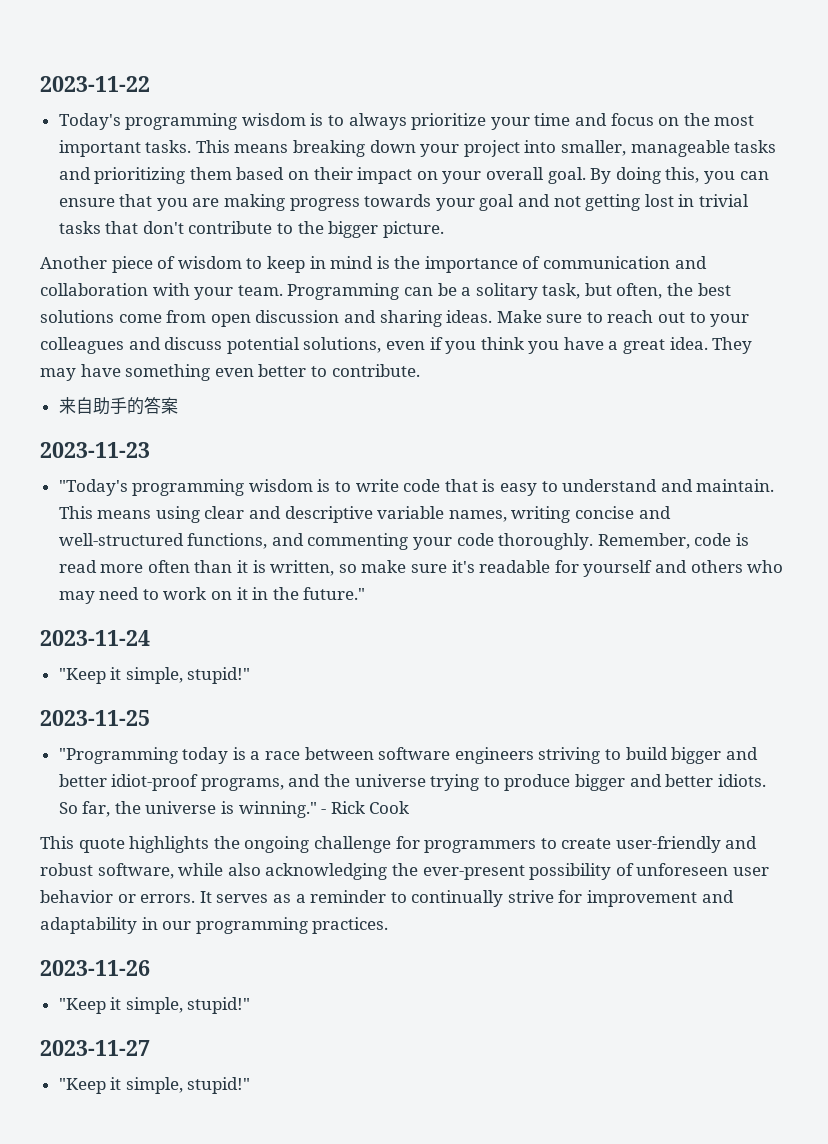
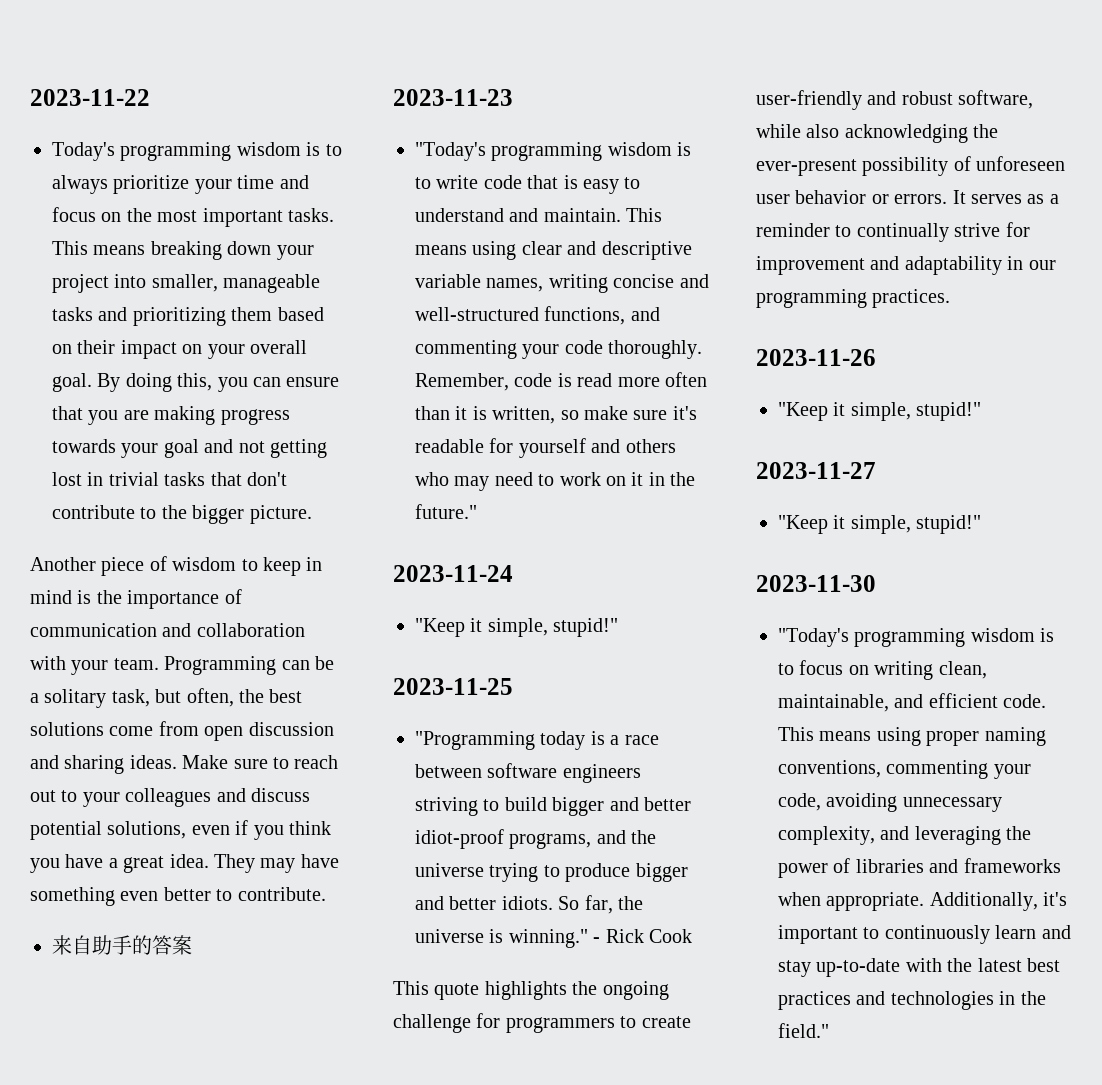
+ 2023-11-30
+ "Today's programming wisdom is to focus on writing clean, maintainable, and efficient code. This means using proper naming conventions, commenting your code, avoiding unnecessary complexity, and leveraging the power of libraries and frameworks when appropriate. Additionally, it's important to continuously learn and stay up-to-date with the latest best practices and technologies in the field."

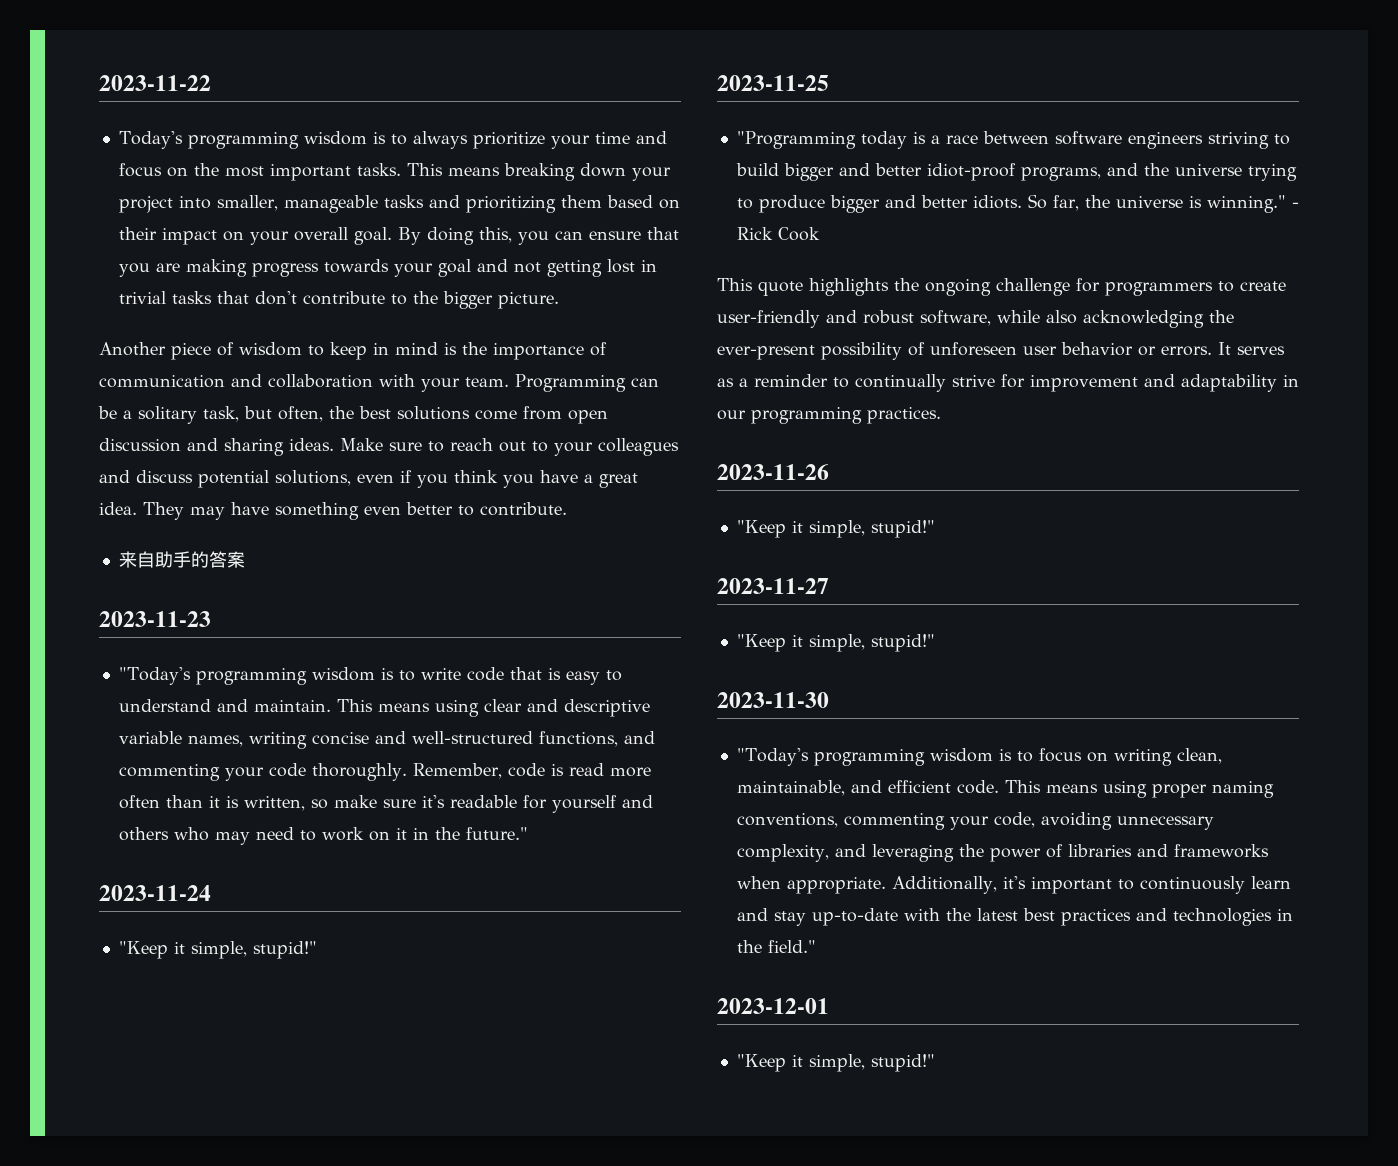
+ 2023-12-01
+ "Keep it simple, stupid!"

